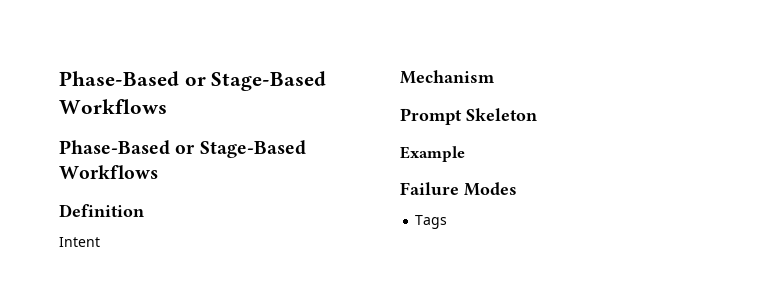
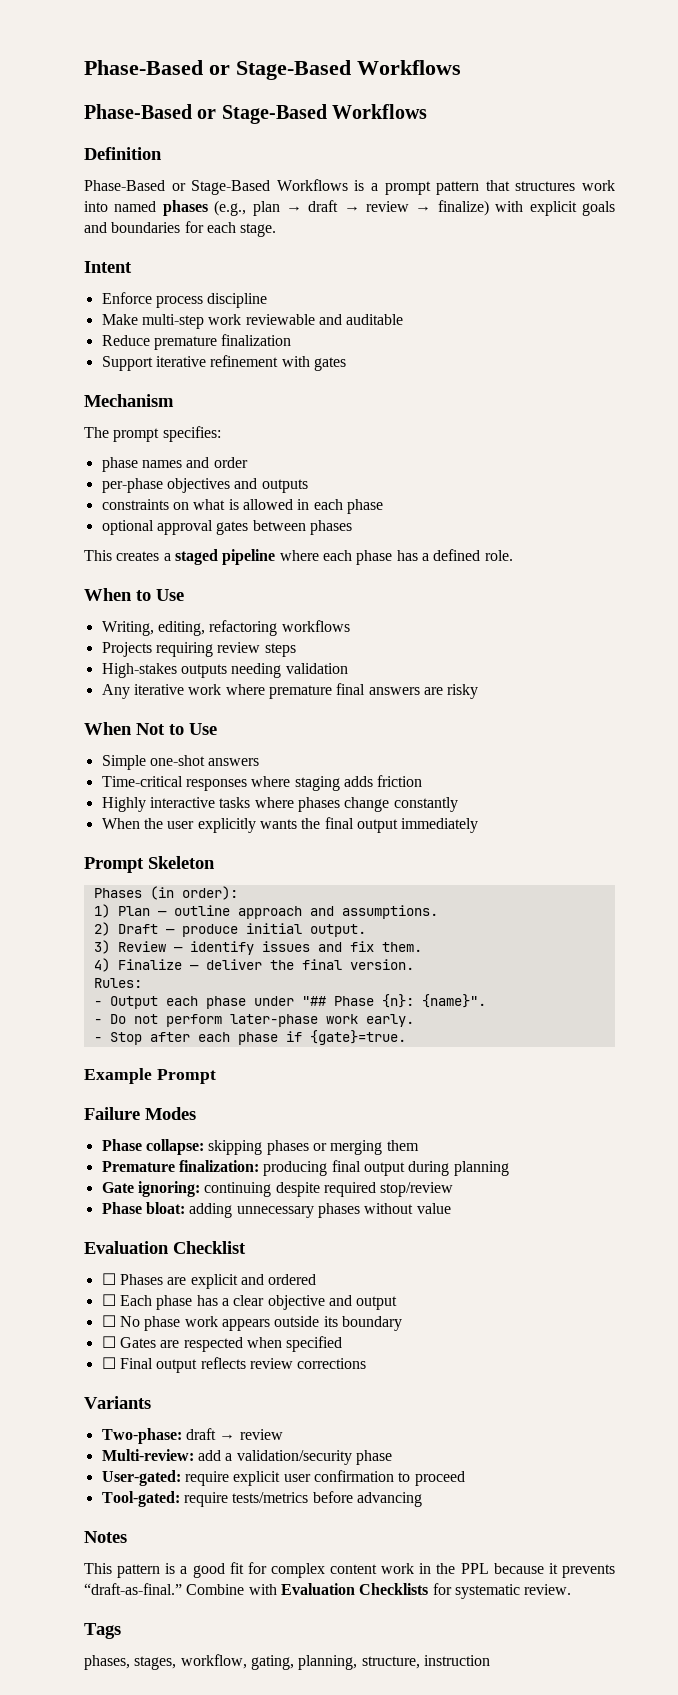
+ Phase-Based or Stage-Based Workflows is a prompt pattern that structures work into named phases (e.g., plan → draft → review → finalize) with explicit goals and boundaries for each stage.
  Intent
+ Enforce process discipline
+ Make multi-step work reviewable and auditable
+ Reduce premature finalization
+ Support iterative refinement with gates
  Mechanism
+ The prompt specifies:
+ phase names and order
+ per-phase objectives and outputs
+ constraints on what is allowed in each phase
+ optional approval gates between phases
+ This creates a staged pipeline where each phase has a defined role.
+ When to Use
+ Writing, editing, refactoring workflows
+ Projects requiring review steps
+ High-stakes outputs needing validation
+ Any iterative work where premature final answers are risky
+ When Not to Use
+ Simple one-shot answers
+ Time-critical responses where staging adds friction
+ Highly interactive tasks where phases change constantly
+ When the user explicitly wants the final output immediately
  Prompt Skeleton
+ Phases (in order):
+ 1) Plan — outline approach and assumptions.
+ 2) Draft — produce initial output.
+ 3) Review — identify issues and fix them.
+ 4) Finalize — deliver the final version.
+ Rules:
+ - Output each phase under "## Phase {n}: {name}".
+ - Do not perform later-phase work early.
+ - Stop after each phase if {gate}=true.
- Example
+ Example Prompt
+ Phase collapse: skipping phases or merging them
+ Premature finalization: producing final output during planning
+ Gate ignoring: continuing despite required stop/review
+ Phase bloat: adding unnecessary phases without value
+ Evaluation Checklist
+ ☐ Phases are explicit and ordered
+ ☐ Each phase has a clear objective and output
+ ☐ No phase work appears outside its boundary
+ ☐ Gates are respected when specified
+ ☐ Final output reflects review corrections
+ Variants
+ Two-phase: draft → review
+ Multi-review: add a validation/security phase
+ User-gated: require explicit user confirmation to proceed
+ Tool-gated: require tests/metrics before advancing
+ Notes
+ This pattern is a good fit for complex content work in the PPL because it prevents “draft-as-final.” Combine with Evaluation Checklists for systematic review.
  Tags
+ phases, stages, workflow, gating, planning, structure, instruction

